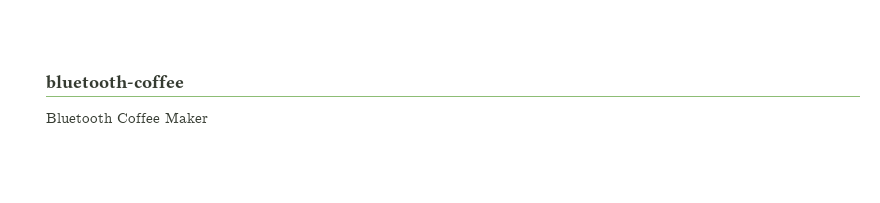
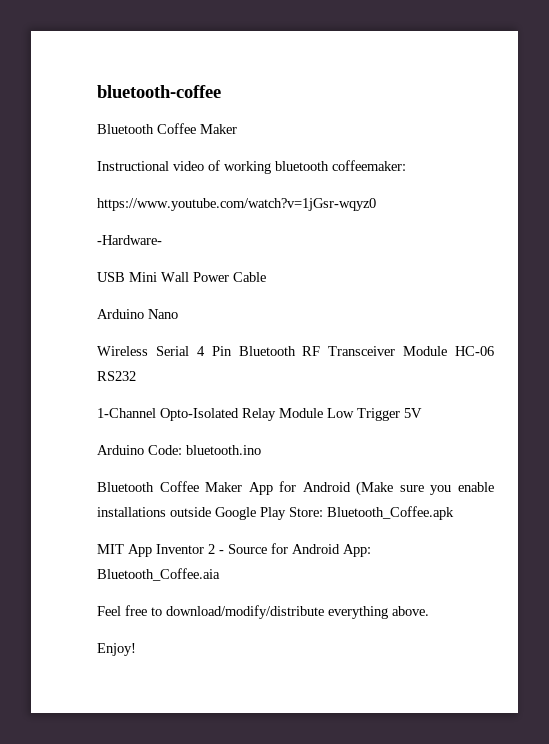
+ Instructional video of working bluetooth coffeemaker:
+ https://www.youtube.com/watch?v=1jGsr-wqyz0
+ -Hardware-
+ USB Mini Wall Power Cable
+ Arduino Nano
+ Wireless Serial 4 Pin Bluetooth RF Transceiver Module HC-06 RS232
+ 1-Channel Opto-Isolated Relay Module Low Trigger 5V
+ Arduino Code: bluetooth.ino
+ Bluetooth Coffee Maker App for Android (Make sure you enable installations outside Google Play Store: Bluetooth_Coffee.apk
+ MIT App Inventor 2 - Source for Android App: Bluetooth_Coffee.aia
+ Feel free to download/modify/distribute everything above.
+ Enjoy!

